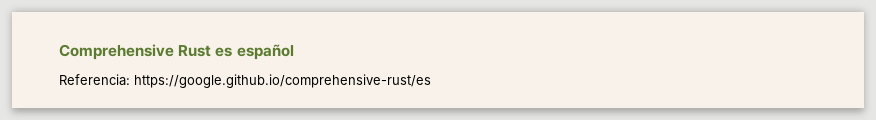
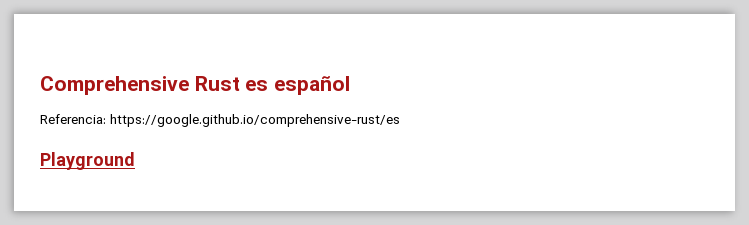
+ Playground

